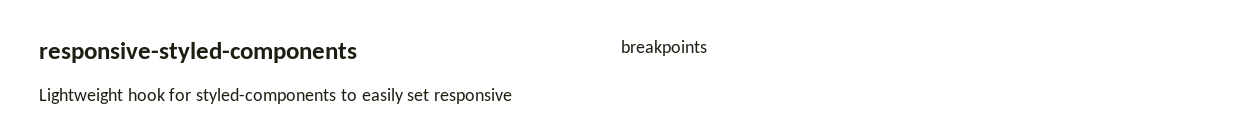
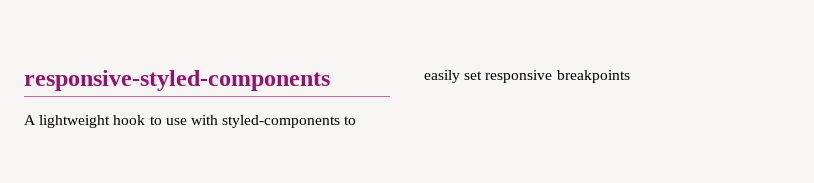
- Lightweight hook for styled-components to easily set responsive breakpoints
+ A lightweight hook to use with styled-components to easily set responsive breakpoints

